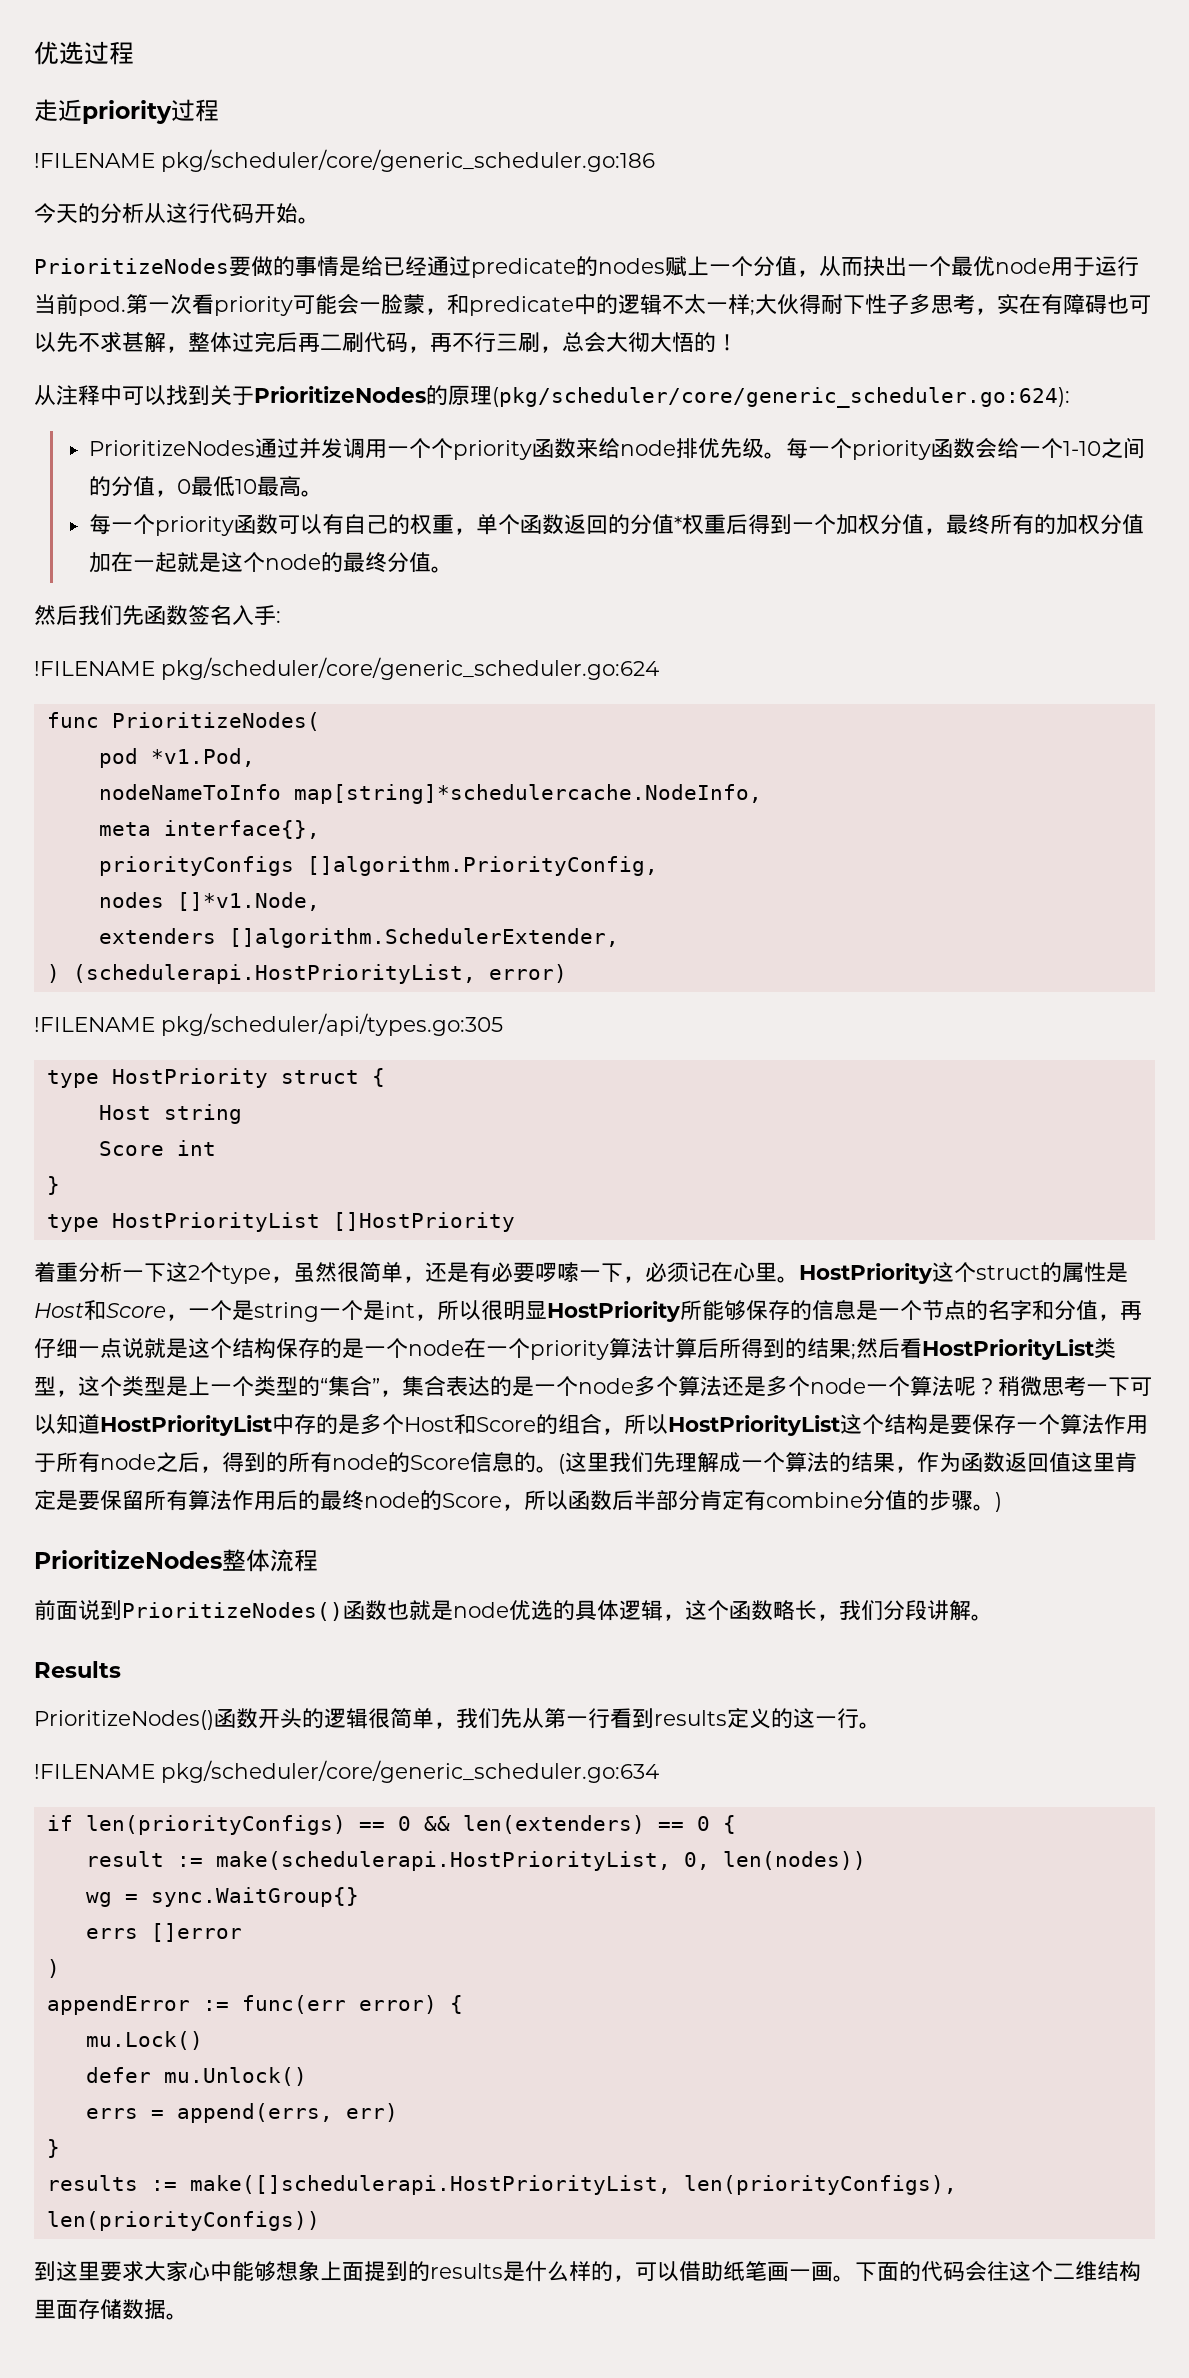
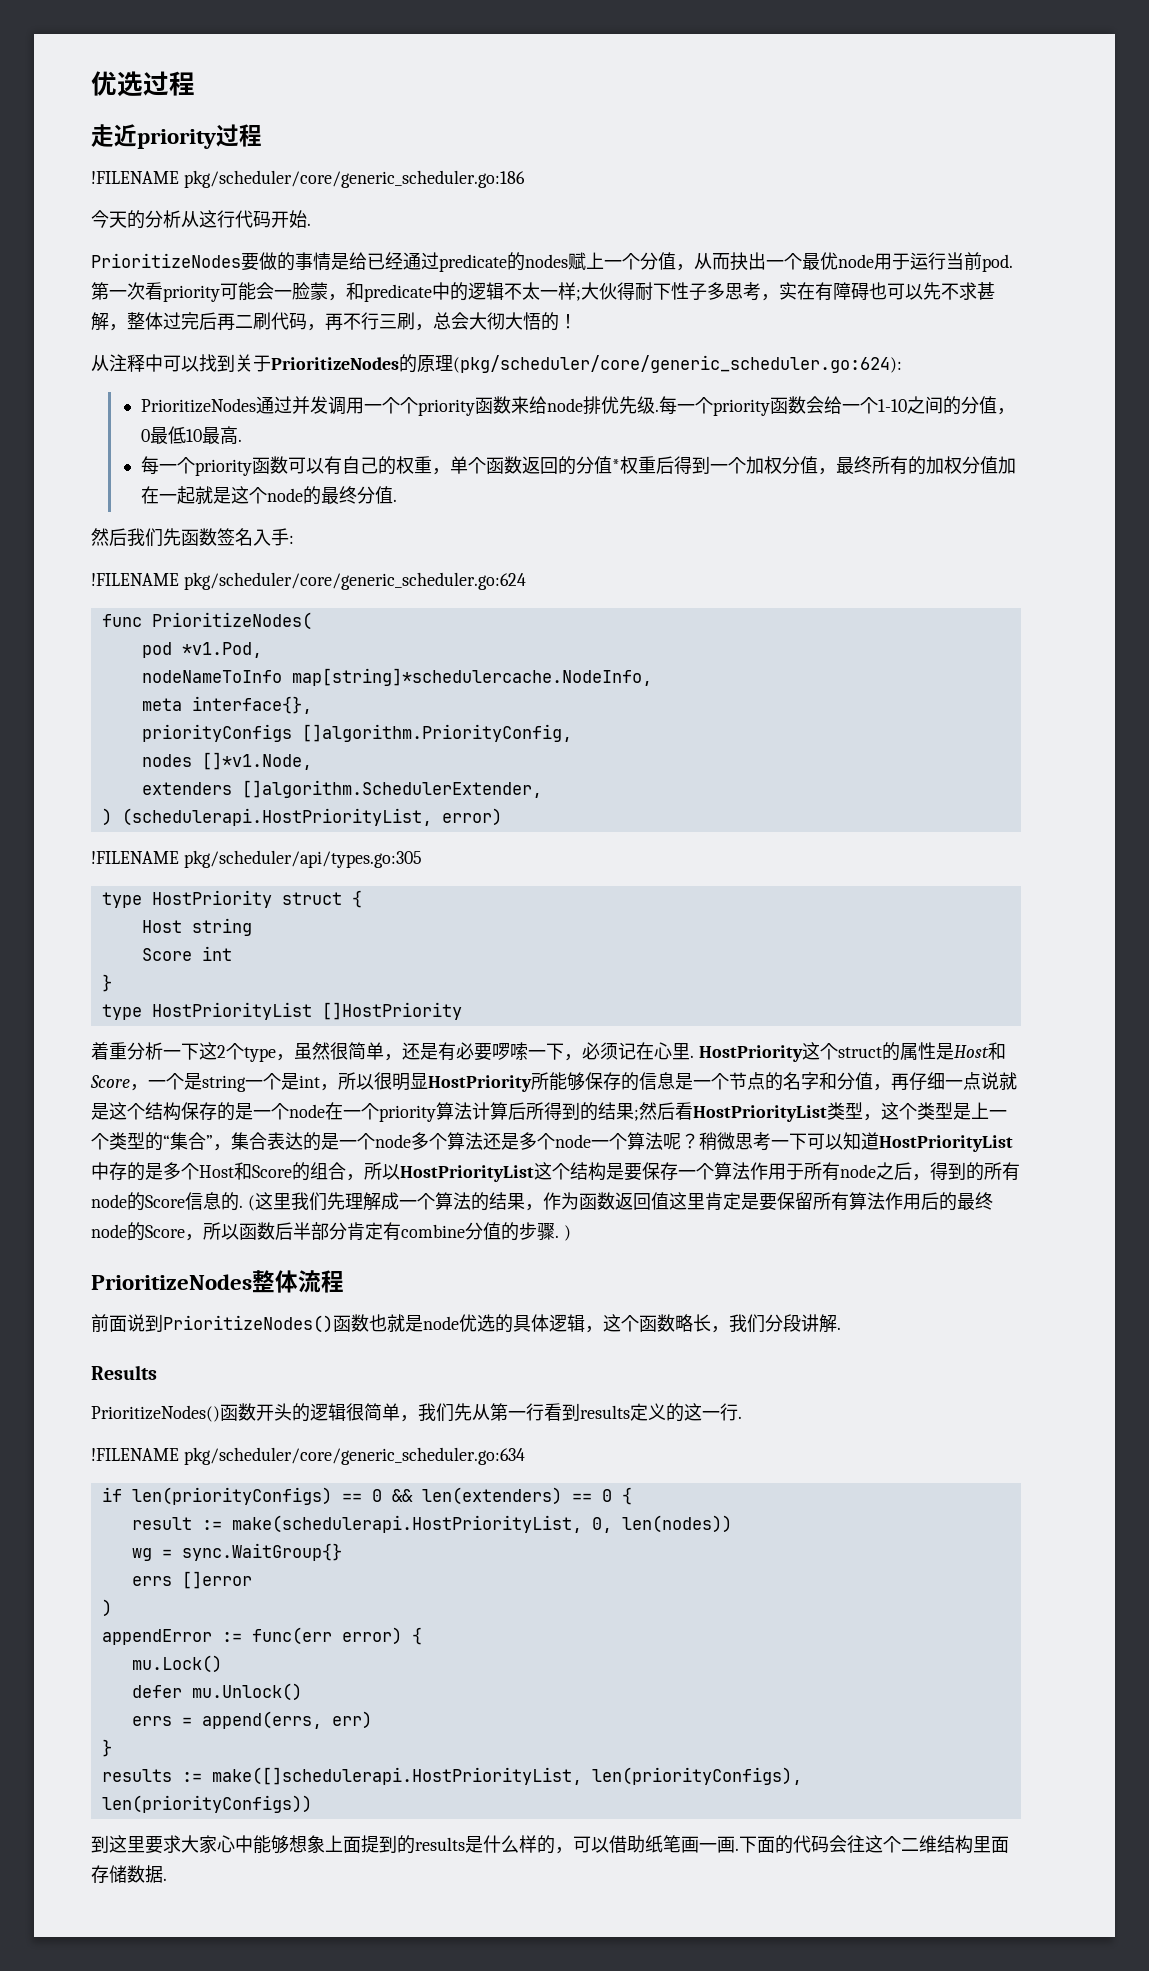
- 今天的分析从这行代码开始。
+ 今天的分析从这行代码开始.
- PrioritizeNodes通过并发调用一个个priority函数来给node排优先级。
+ PrioritizeNodes通过并发调用一个个priority函数来给node排优先级.
- 每一个priority函数会给一个1-10之间的分值，0最低10最高。
+ 每一个priority函数会给一个1-10之间的分值，0最低10最高.
- 每一个priority函数可以有自己的权重，单个函数返回的分值*权重后得到一个加权分值，最终所有的加权分值加在一起就是这个node的最终分值。
+ 每一个priority函数可以有自己的权重，单个函数返回的分值*权重后得到一个加权分值，最终所有的加权分值加在一起就是这个node的最终分值.
- 着重分析一下这2个type，虽然很简单，还是有必要啰嗦一下，必须记在心里。
+ 着重分析一下这2个type，虽然很简单，还是有必要啰嗦一下，必须记在心里.
- 稍微思考一下可以知道HostPriorityList中存的是多个Host和Score的组合，所以HostPriorityList这个结构是要保存一个算法作用于所有node之后，得到的所有node的Score信息的。
+ 稍微思考一下可以知道HostPriorityList中存的是多个Host和Score的组合，所以HostPriorityList这个结构是要保存一个算法作用于所有node之后，得到的所有node的Score信息的.
- (这里我们先理解成一个算法的结果，作为函数返回值这里肯定是要保留所有算法作用后的最终node的Score，所以函数后半部分肯定有combine分值的步骤。)
+ (这里我们先理解成一个算法的结果，作为函数返回值这里肯定是要保留所有算法作用后的最终node的Score，所以函数后半部分肯定有combine分值的步骤. )
- 前面说到PrioritizeNodes()函数也就是node优选的具体逻辑，这个函数略长，我们分段讲解。
+ 前面说到PrioritizeNodes()函数也就是node优选的具体逻辑，这个函数略长，我们分段讲解.
- PrioritizeNodes()函数开头的逻辑很简单，我们先从第一行看到results定义的这一行。
+ PrioritizeNodes()函数开头的逻辑很简单，我们先从第一行看到results定义的这一行.
- 到这里要求大家心中能够想象上面提到的results是什么样的，可以借助纸笔画一画。
+ 到这里要求大家心中能够想象上面提到的results是什么样的，可以借助纸笔画一画.
- 下面的代码会往这个二维结构里面存储数据。
+ 下面的代码会往这个二维结构里面存储数据.

